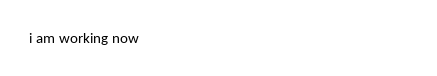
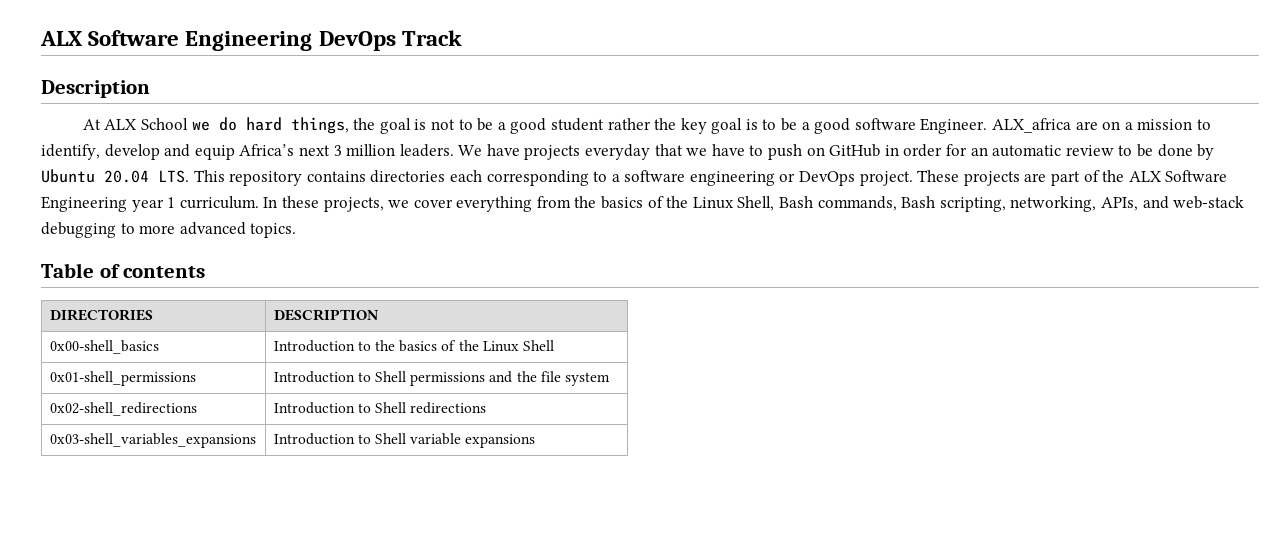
- i am working now
+ ALX Software Engineering DevOps Track
+ Description
+ At ALX School we do hard things, the goal is not to be a good student rather the key goal is to be a good software Engineer. ALX_africa are on a mission to identify, develop and equip Africa’s next 3 million leaders. We have projects everyday that we have to push on GitHub in order for an automatic review to be done by Ubuntu 20.04 LTS. This repository contains directories each corresponding to a software engineering or DevOps project. These projects are part of the ALX Software Engineering year 1 curriculum. In these projects, we cover everything from the basics of the Linux Shell, Bash commands, Bash scripting, networking, APIs, and web-stack debugging to more advanced topics.
+ Table of contents
+ DIRECTORIES | DESCRIPTION
+ 0x00-shell_basics | Introduction to the basics of the Linux Shell
+ 0x01-shell_permissions | Introduction to Shell permissions and the file system
+ 0x02-shell_redirections | Introduction to Shell redirections
+ 0x03-shell_variables_expansions | Introduction to Shell variable expansions

